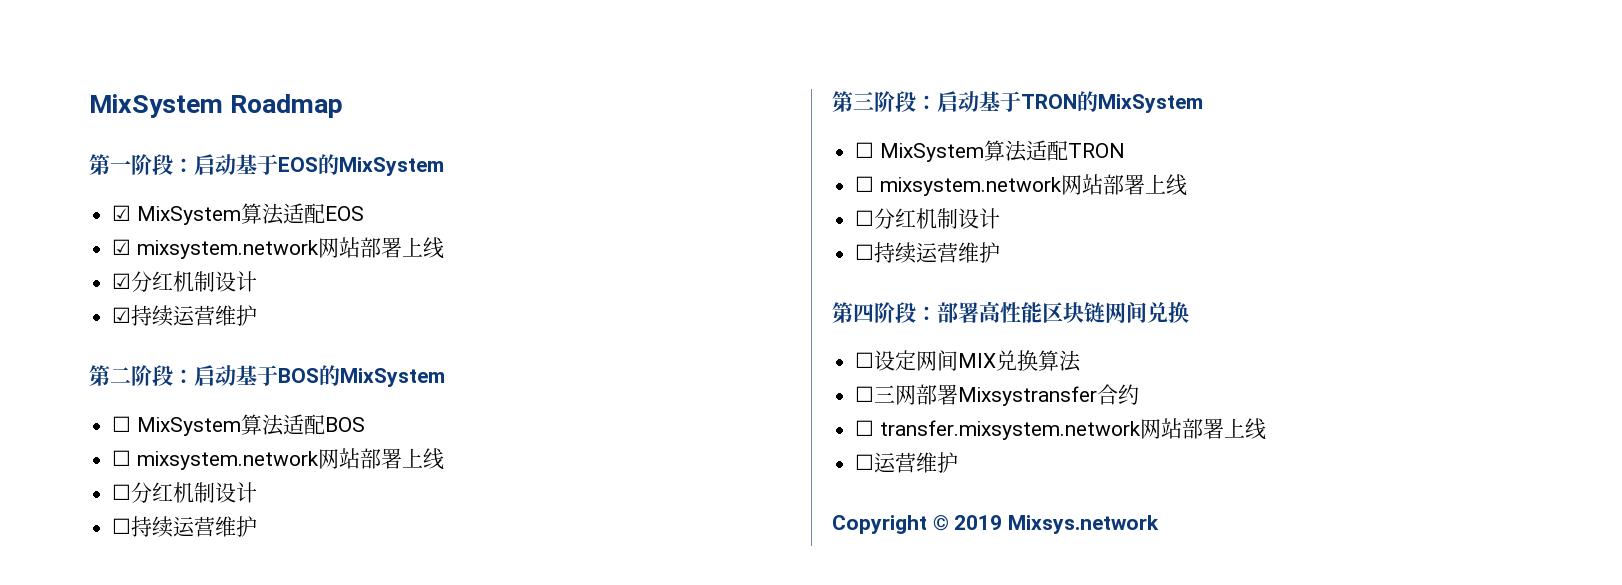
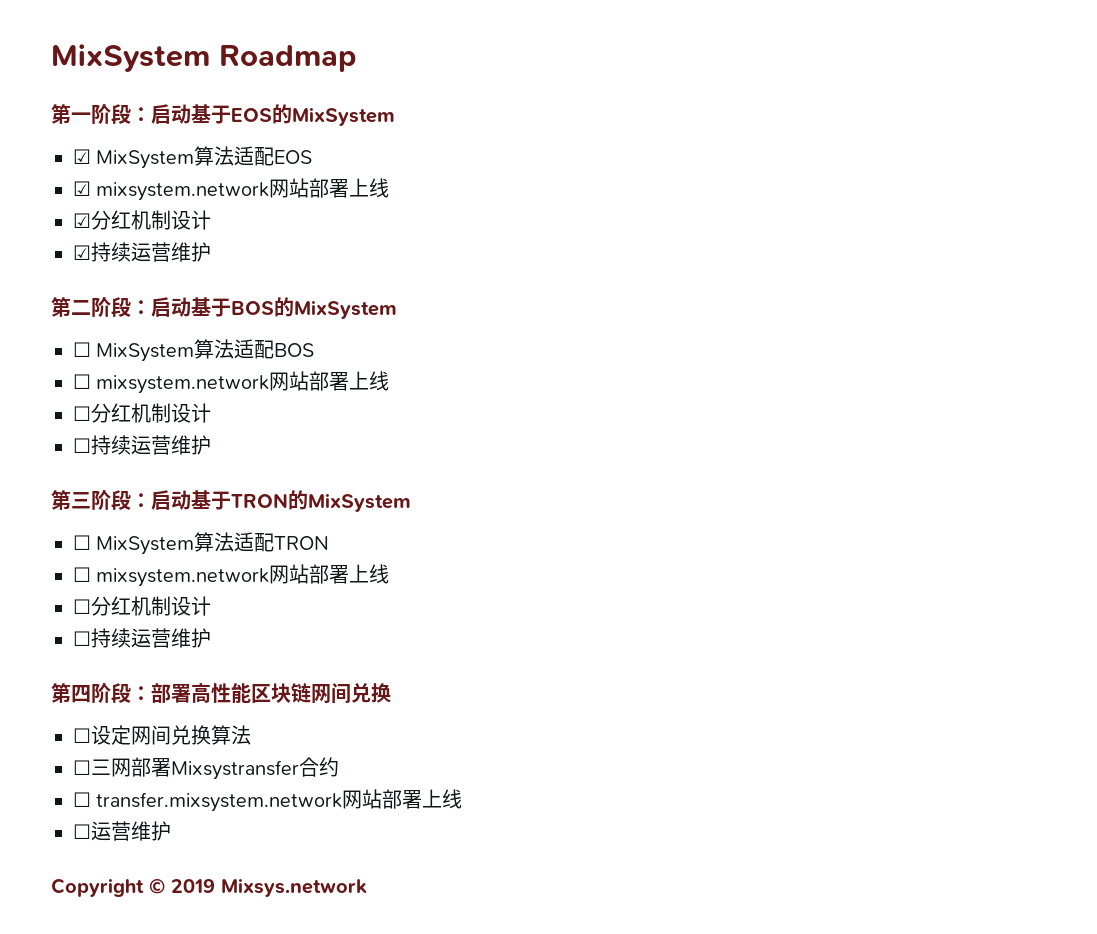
- ☐设定网间MIX兑换算法
+ ☐设定网间兑换算法

